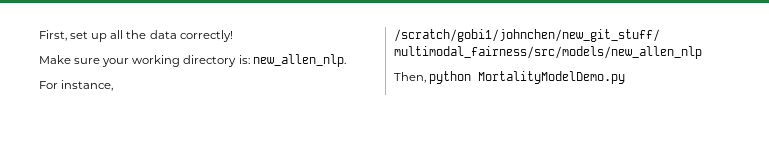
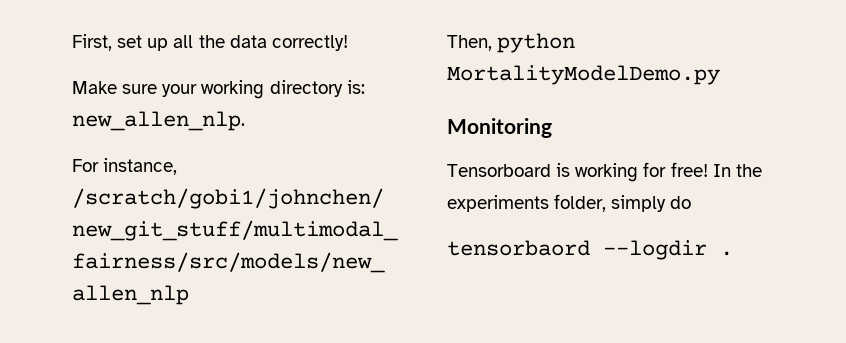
+ Monitoring
+ Tensorboard is working for free! In the experiments folder, simply do
+ tensorbaord --logdir .

